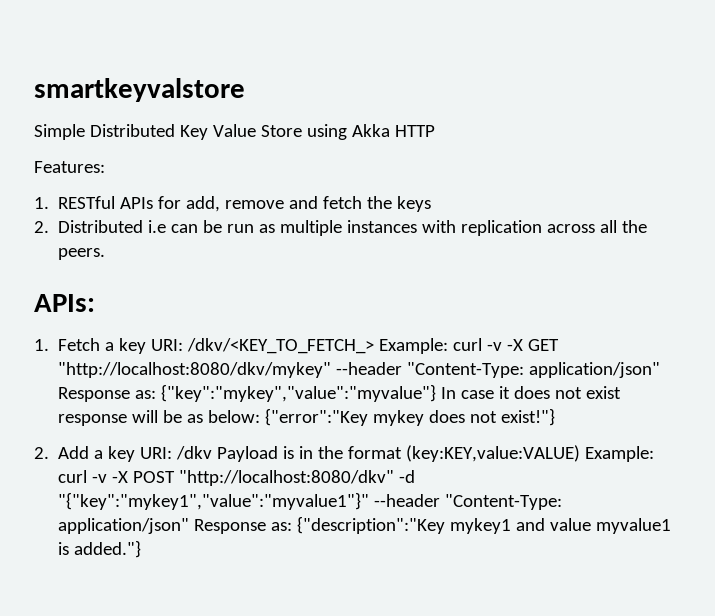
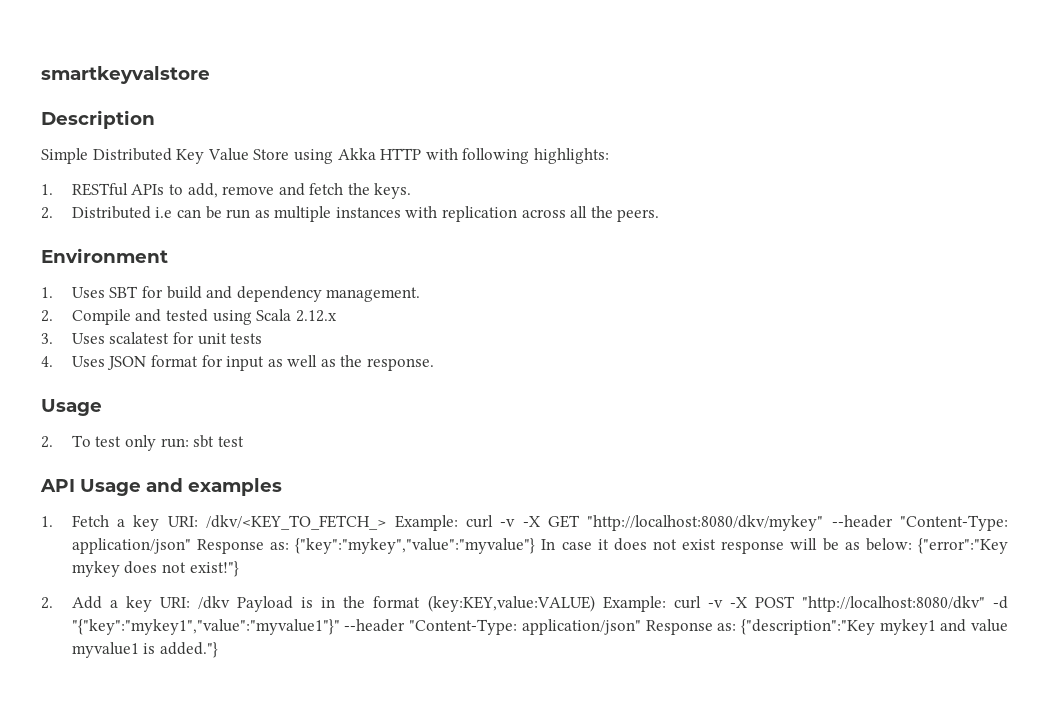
+ Description
- Simple Distributed Key Value Store using Akka HTTP
- Features:
+ Simple Distributed Key Value Store using Akka HTTP with following highlights:
- 1. RESTful APIs for add, remove and fetch the keys
+ 1. RESTful APIs to add, remove and fetch the keys.
- APIs:
+ Environment
+ 1. Uses SBT for build and dependency management.
+ 2. Compile and tested using Scala 2.12.x
+ 3. Uses scalatest for unit tests
+ 4. Uses JSON format for input as well as the response.
+ Usage
+ 2. To test only run: sbt test
+ API Usage and examples

